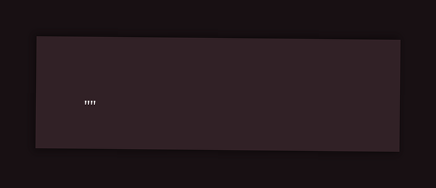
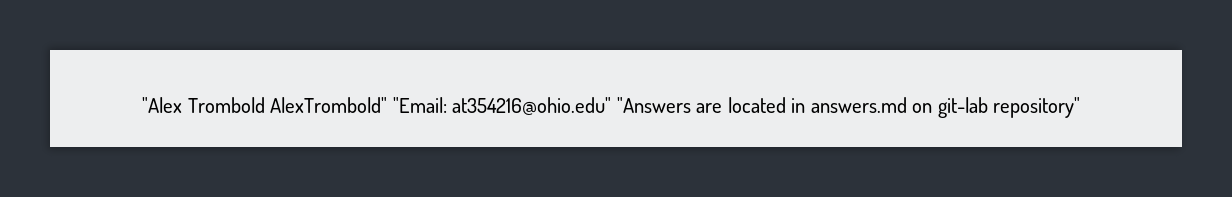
- ""
+ "Alex Trombold AlexTrombold" "Email: at354216@ohio.edu" "Answers are located in answers.md on git-lab repository"

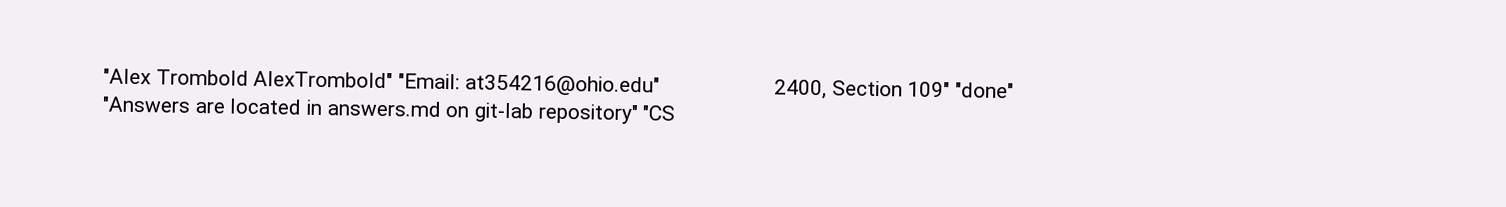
- "Alex Trombold AlexTrombold" "Email: at354216@ohio.edu" "Answers are located in answers.md on git-lab repository"
+ "Alex Trombold AlexTrombold" "Email: at354216@ohio.edu" "Answers are located in answers.md on git-lab repository" "CS 2400, Section 109" "done"

